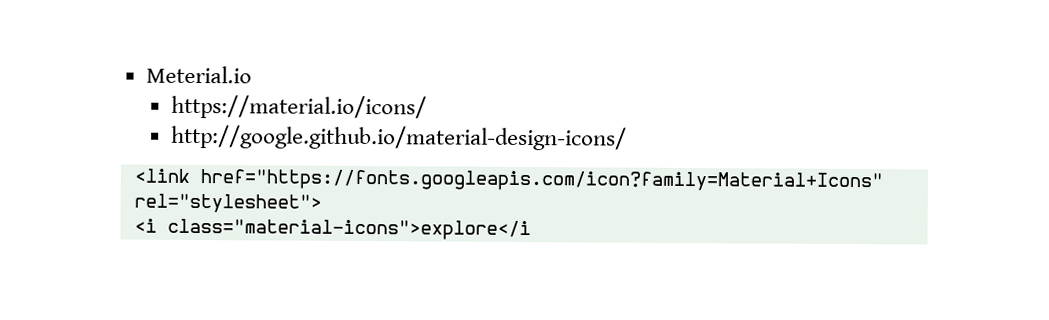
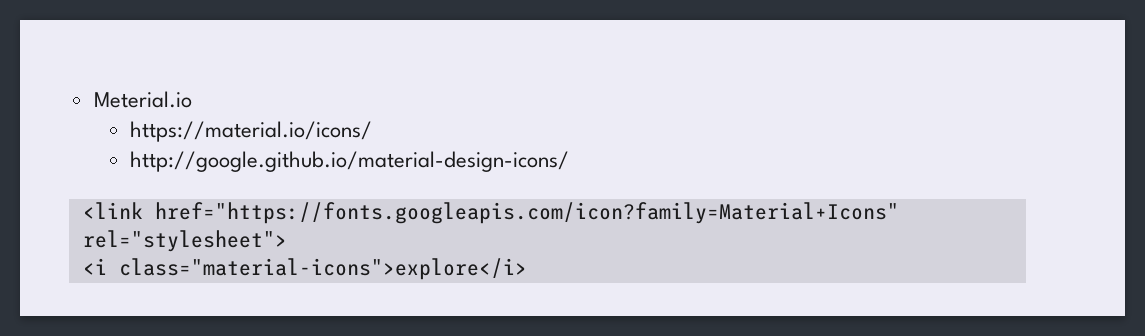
- <i class="material-icons">explore</i
+ <i class="material-icons">explore</i>

